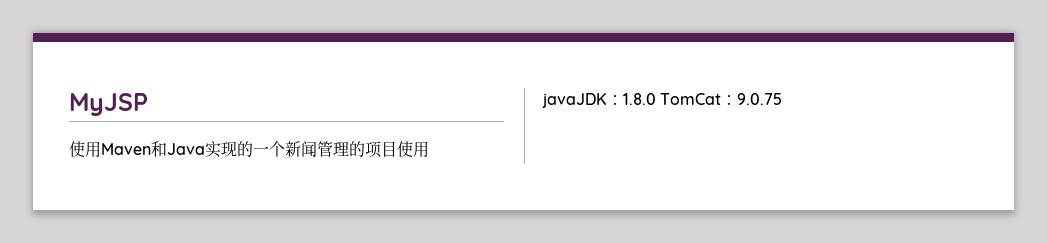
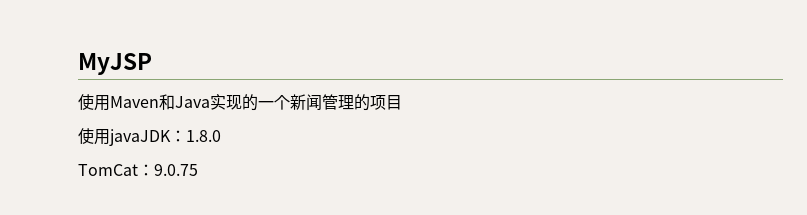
- 使用Maven和Java实现的一个新闻管理的项目使用javaJDK：1.8.0 TomCat：9.0.75
+ 使用Maven和Java实现的一个新闻管理的项目
+ 使用javaJDK：1.8.0
+ TomCat：9.0.75

